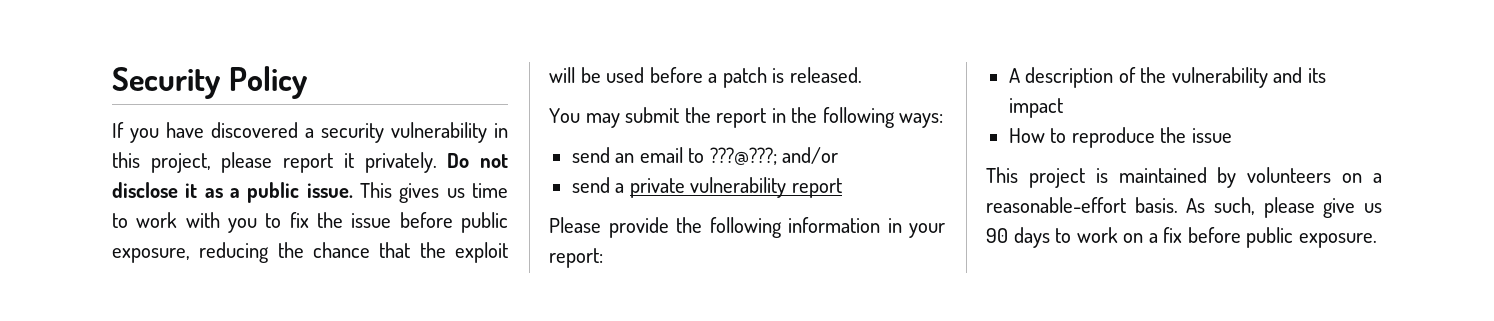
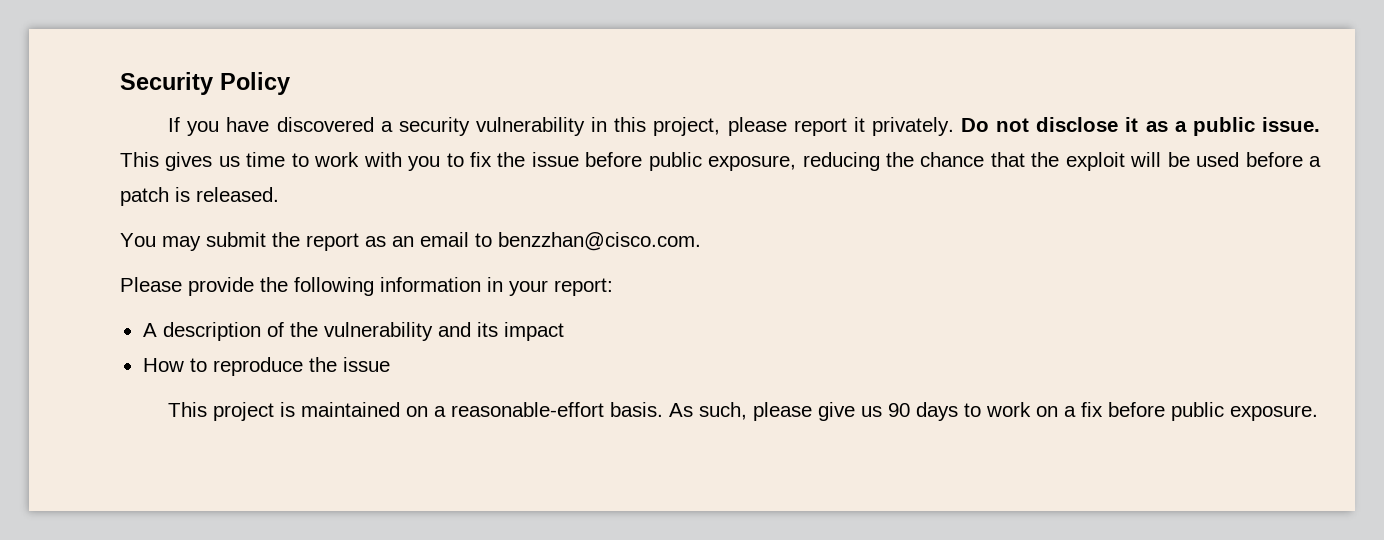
- You may submit the report in the following ways:
- send an email to ???@???; and/or
- send a private vulnerability report
+ You may submit the report as an email to benzzhan@cisco.com.
- This project is maintained by volunteers on a reasonable-effort basis.
+ This project is maintained on a reasonable-effort basis.

